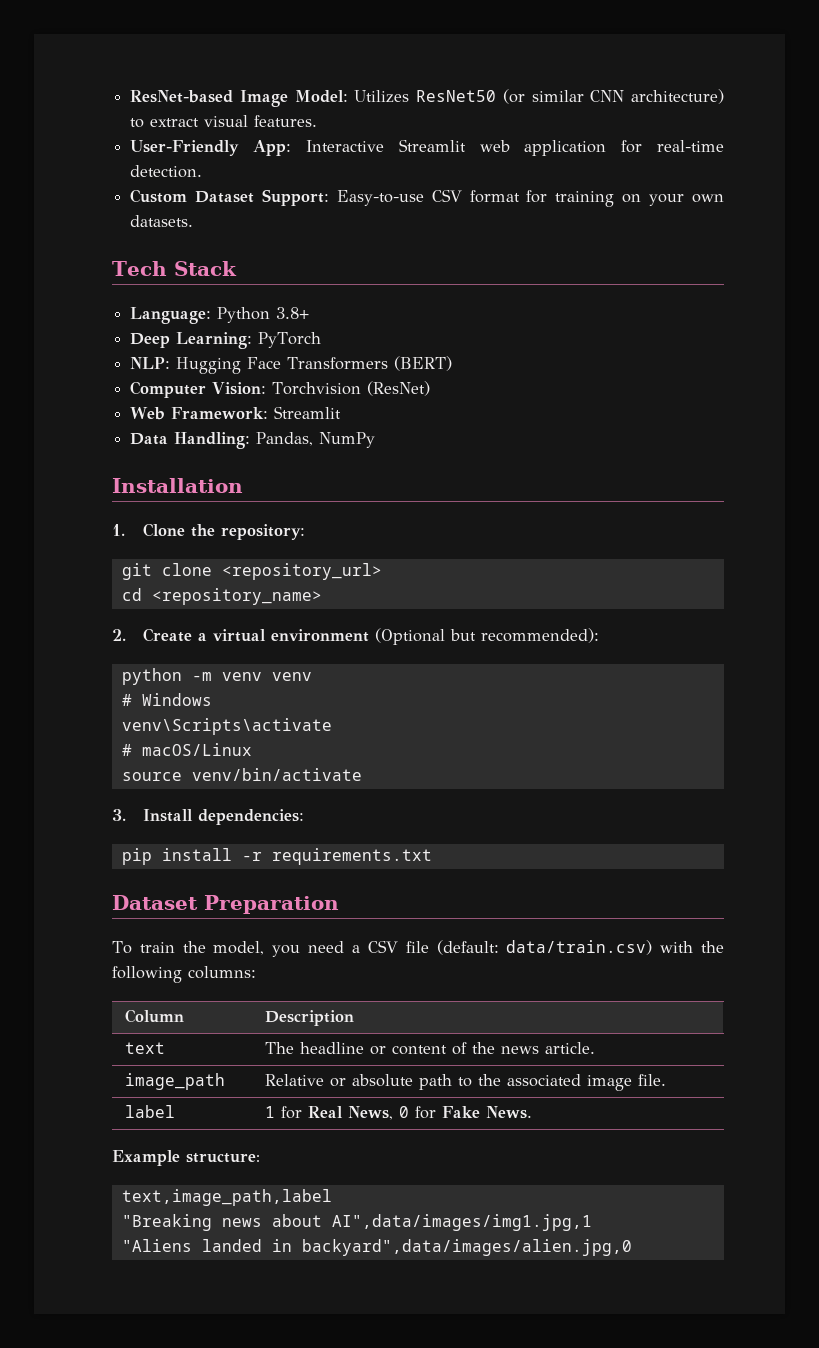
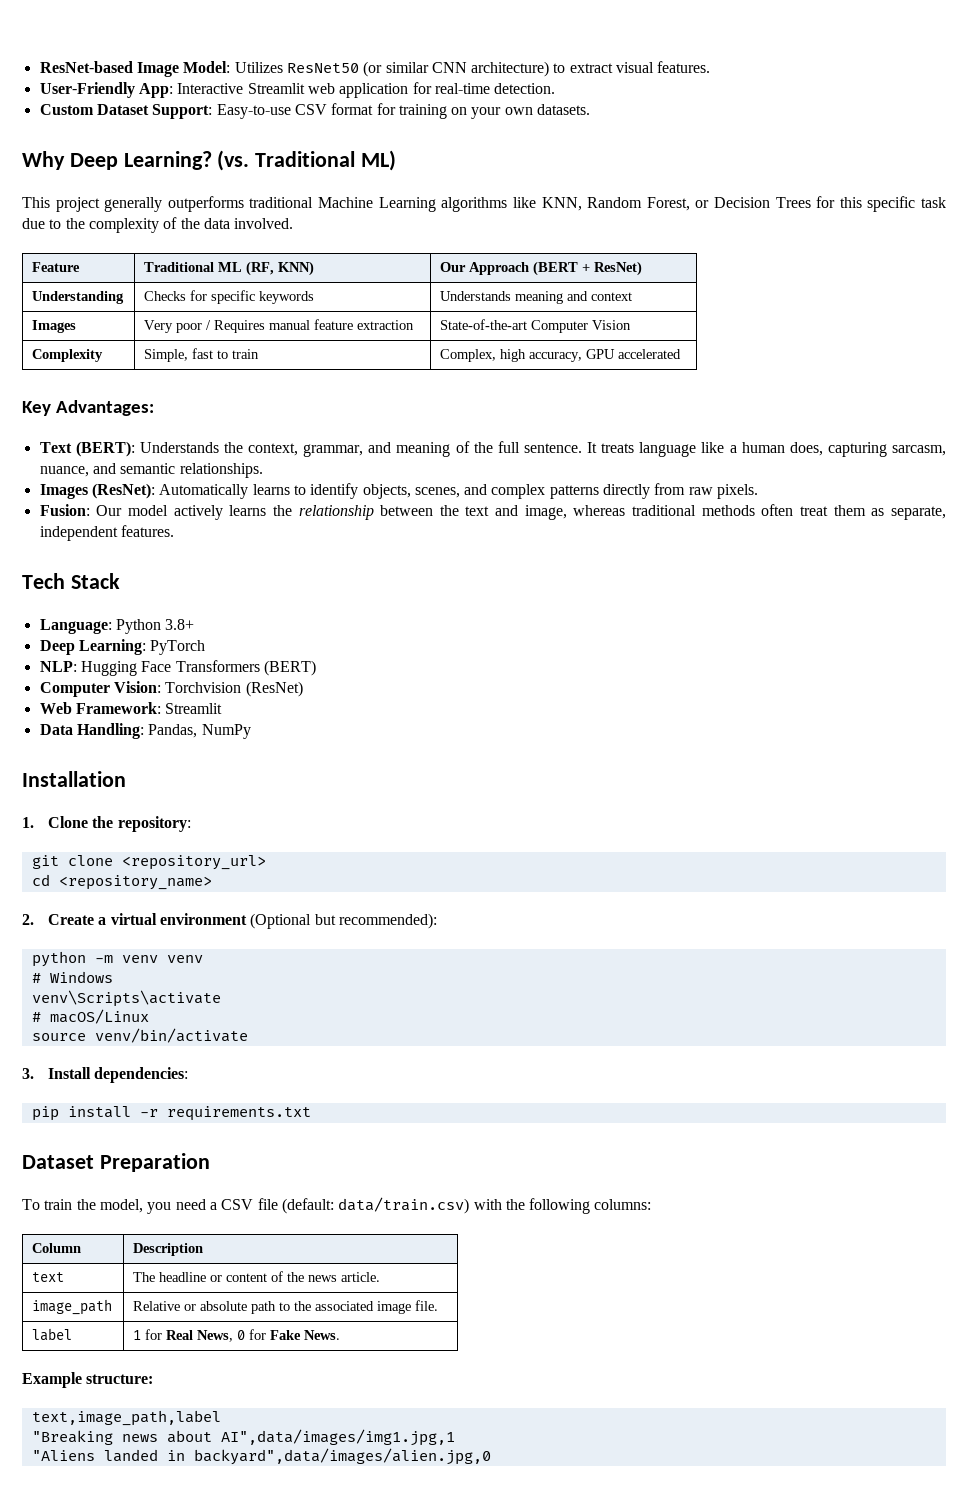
+ Why Deep Learning? (vs. Traditional ML)
+ This project generally outperforms traditional Machine Learning algorithms like KNN, Random Forest, or Decision Trees for this specific task due to the complexity of the data involved.
+ Feature | Traditional ML (RF, KNN) | Our Approach (BERT + ResNet)
+ Understanding | Checks for specific keywords | Understands meaning and context
+ Images | Very poor / Requires manual feature extraction | State-of-the-art Computer Vision
+ Complexity | Simple, fast to train | Complex, high accuracy, GPU accelerated
+ Key Advantages:
+ Text (BERT): Understands the context, grammar, and meaning of the full sentence. It treats language like a human does, capturing sarcasm, nuance, and semantic relationships.
+ Images (ResNet): Automatically learns to identify objects, scenes, and complex patterns directly from raw pixels.
+ Fusion: Our model actively learns the relationship between the text and image, whereas traditional methods often treat them as separate, independent features.

